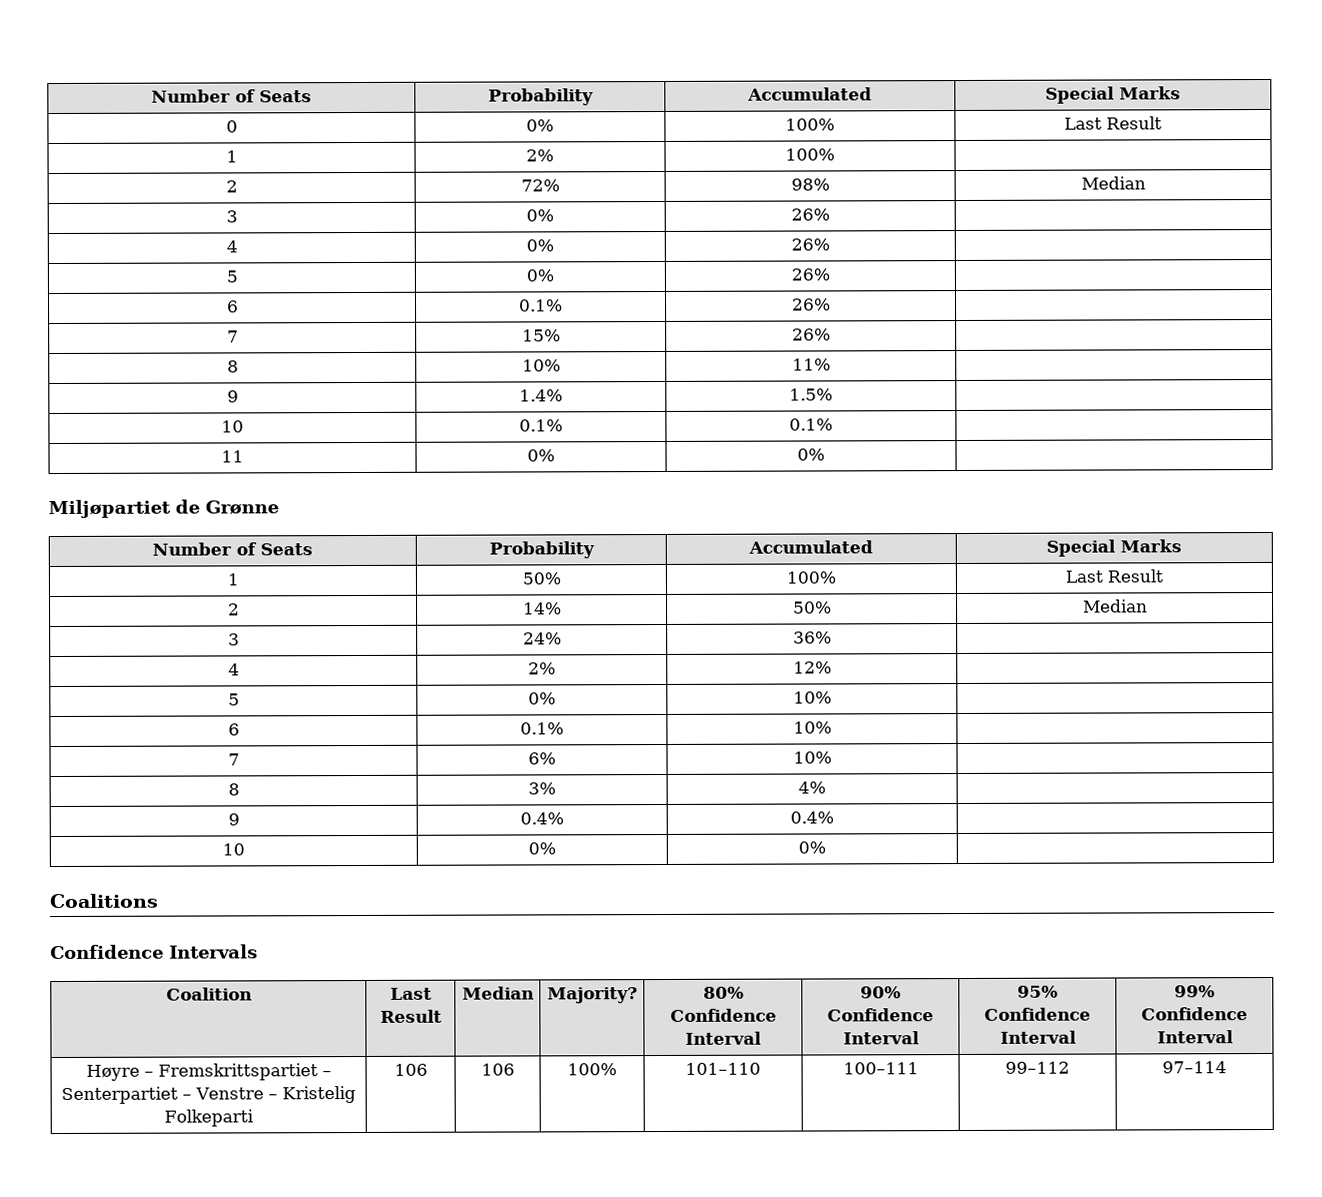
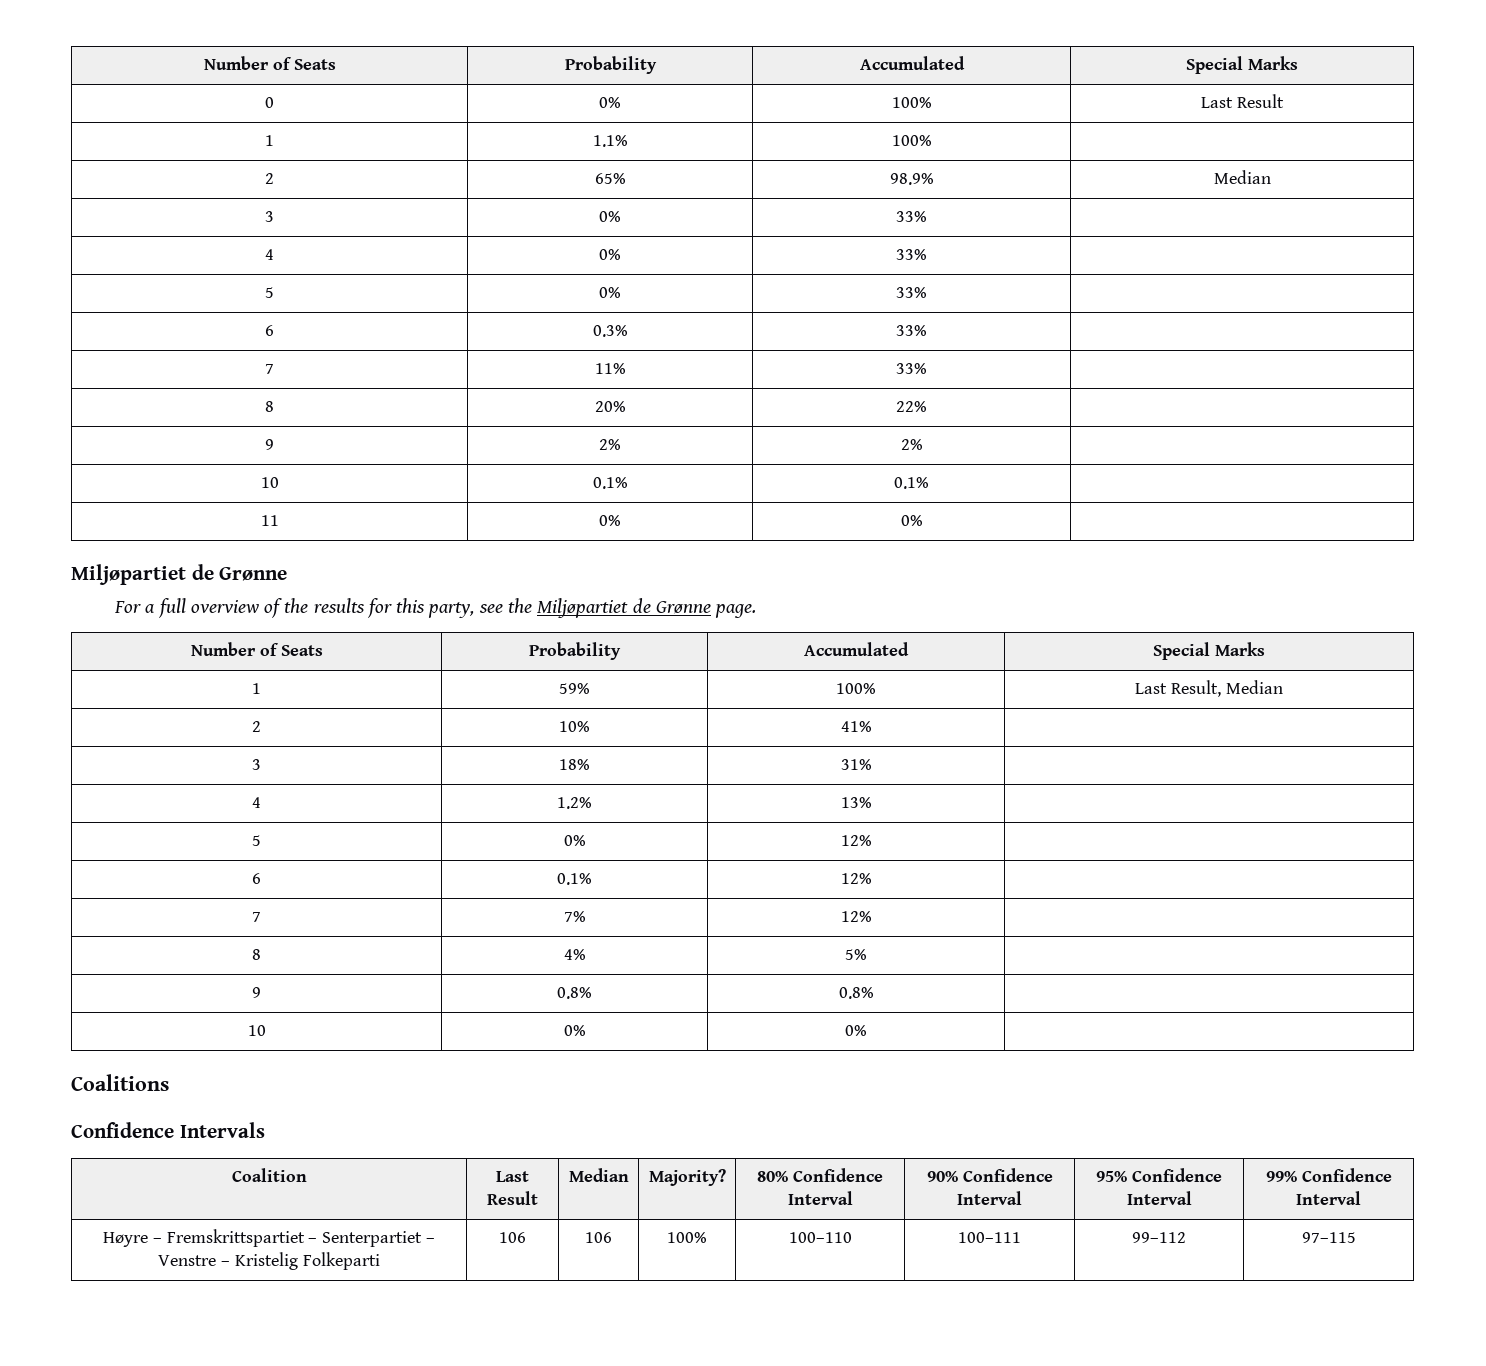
- 1 | 2% | 100% |
+ 1 | 1.1% | 100% |
- 2 | 72% | 98% | Median
+ 2 | 65% | 98.9% | Median
- 3 | 0% | 26% |
+ 3 | 0% | 33% |
- 4 | 0% | 26% |
- 5 | 0% | 26% |
- 6 | 0.1% | 26% |
- 7 | 15% | 26% |
- 8 | 10% | 11% |
- 9 | 1.4% | 1.5% |
+ 4 | 0% | 33% |
+ 5 | 0% | 33% |
+ 6 | 0.3% | 33% |
+ 7 | 11% | 33% |
+ 8 | 20% | 22% |
+ 9 | 2% | 2% |
+ For a full overview of the results for this party, see the Miljøpartiet de Grønne page.
- 1 | 50% | 100% | Last Result
- 2 | 14% | 50% | Median
- 3 | 24% | 36% |
- 4 | 2% | 12% |
- 5 | 0% | 10% |
- 6 | 0.1% | 10% |
- 7 | 6% | 10% |
- 8 | 3% | 4% |
- 9 | 0.4% | 0.4% |
+ 1 | 59% | 100% | Last Result, Median
+ 2 | 10% | 41% |
+ 3 | 18% | 31% |
+ 4 | 1.2% | 13% |
+ 5 | 0% | 12% |
+ 6 | 0.1% | 12% |
+ 7 | 7% | 12% |
+ 8 | 4% | 5% |
+ 9 | 0.8% | 0.8% |
- Høyre – Fremskrittspartiet – Senterpartiet – Venstre – Kristelig Folkeparti | 106 | 106 | 100% | 101–110 | 100–111 | 99–112 | 97–114
+ Høyre – Fremskrittspartiet – Senterpartiet – Venstre – Kristelig Folkeparti | 106 | 106 | 100% | 100–110 | 100–111 | 99–112 | 97–115

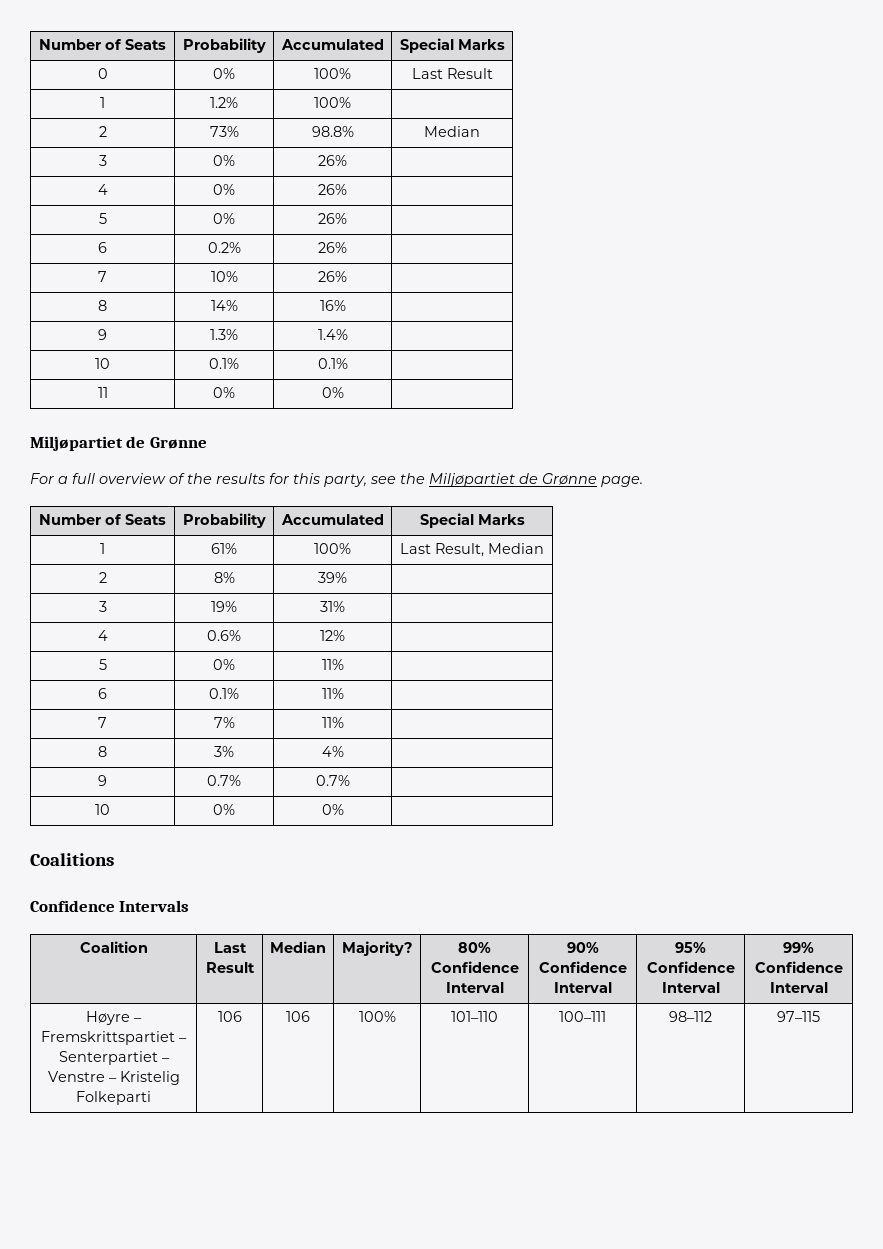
- 1 | 1.1% | 100% |
+ 1 | 1.2% | 100% |
- 2 | 65% | 98.9% | Median
+ 2 | 73% | 98.8% | Median
- 3 | 0% | 33% |
+ 3 | 0% | 26% |
- 4 | 0% | 33% |
- 5 | 0% | 33% |
- 6 | 0.3% | 33% |
- 7 | 11% | 33% |
- 8 | 20% | 22% |
- 9 | 2% | 2% |
+ 4 | 0% | 26% |
+ 5 | 0% | 26% |
+ 6 | 0.2% | 26% |
+ 7 | 10% | 26% |
+ 8 | 14% | 16% |
+ 9 | 1.3% | 1.4% |
- 1 | 59% | 100% | Last Result, Median
+ 1 | 61% | 100% | Last Result, Median
- 2 | 10% | 41% |
- 3 | 18% | 31% |
+ 2 | 8% | 39% |
+ 3 | 19% | 31% |
- 4 | 1.2% | 13% |
- 5 | 0% | 12% |
+ 4 | 0.6% | 12% |
+ 5 | 0% | 11% |
- 6 | 0.1% | 12% |
+ 6 | 0.1% | 11% |
- 7 | 7% | 12% |
- 8 | 4% | 5% |
- 9 | 0.8% | 0.8% |
+ 7 | 7% | 11% |
+ 8 | 3% | 4% |
+ 9 | 0.7% | 0.7% |
- Høyre – Fremskrittspartiet – Senterpartiet – Venstre – Kristelig Folkeparti | 106 | 106 | 100% | 100–110 | 100–111 | 99–112 | 97–115
+ Høyre – Fremskrittspartiet – Senterpartiet – Venstre – Kristelig Folkeparti | 106 | 106 | 100% | 101–110 | 100–111 | 98–112 | 97–115

